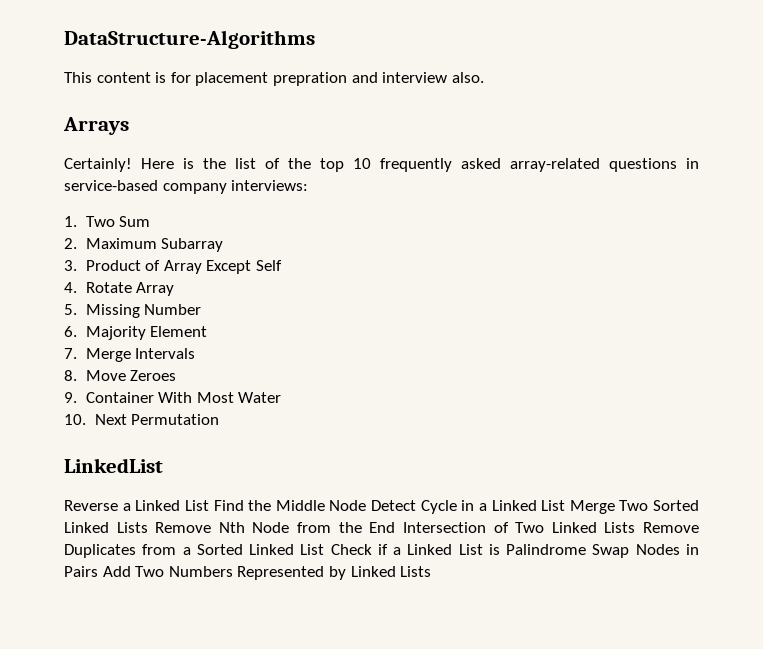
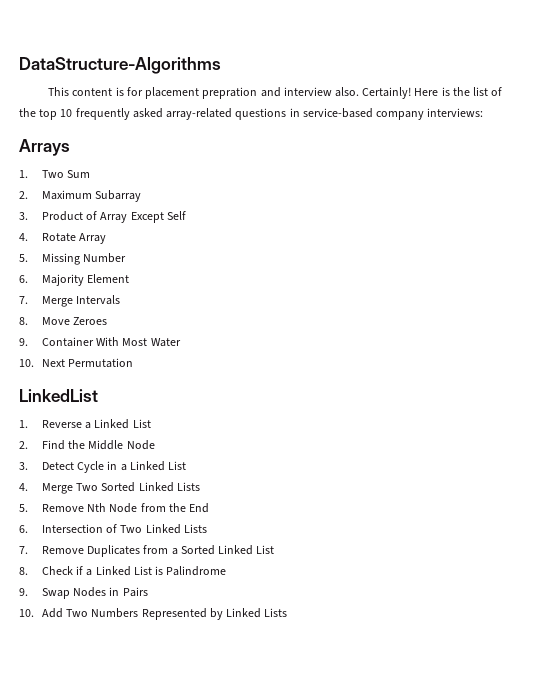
- This content is for placement prepration and interview also.
- Arrays
- Certainly!
+ This content is for placement prepration and interview also. Certainly!
+ Arrays
- Reverse a Linked List Find the Middle Node Detect Cycle in a Linked List Merge Two Sorted Linked Lists Remove Nth Node from the End Intersection of Two Linked Lists Remove Duplicates from a Sorted Linked List Check if a Linked List is Palindrome Swap Nodes in Pairs Add Two Numbers Represented by Linked Lists
+ 1. Reverse a Linked List
+ 2. Find the Middle Node
+ 3. Detect Cycle in a Linked List
+ 4. Merge Two Sorted Linked Lists
+ 5. Remove Nth Node from the End
+ 6. Intersection of Two Linked Lists
+ 7. Remove Duplicates from a Sorted Linked List
+ 8. Check if a Linked List is Palindrome
+ 9. Swap Nodes in Pairs
+ 10. Add Two Numbers Represented by Linked Lists

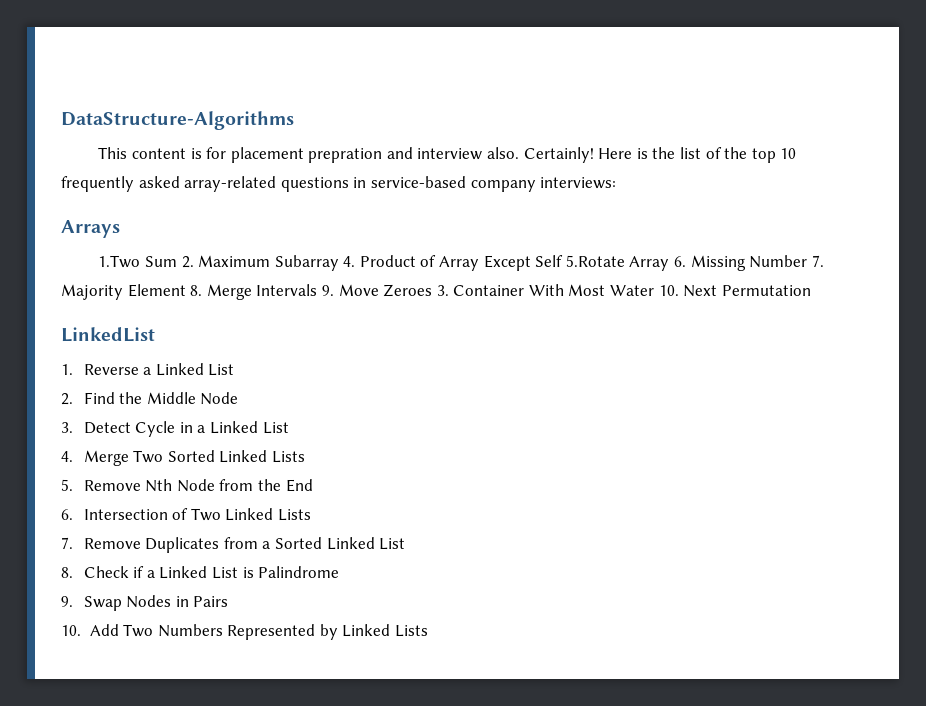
- 1. Two Sum
- 2. Maximum Subarray
- 3. Product of Array Except Self
- 4. Rotate Array
- 5. Missing Number
- 6. Majority Element
- 7. Merge Intervals
- 8. Move Zeroes
- 9. Container With Most Water
- 10. Next Permutation
+ 1.Two Sum 2. Maximum Subarray 4. Product of Array Except Self 5.Rotate Array 6. Missing Number 7. Majority Element 8. Merge Intervals 9. Move Zeroes 3. Container With Most Water 10. Next Permutation

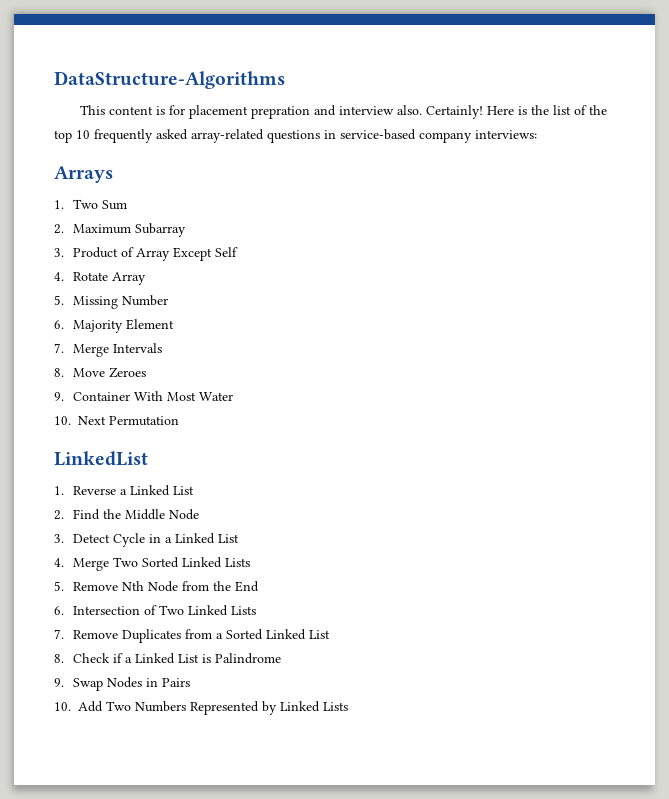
- 1.Two Sum 2. Maximum Subarray 4. Product of Array Except Self 5.Rotate Array 6. Missing Number 7. Majority Element 8. Merge Intervals 9. Move Zeroes 3. Container With Most Water 10. Next Permutation
+ 1. Two Sum
+ 2. Maximum Subarray
+ 3. Product of Array Except Self
+ 4. Rotate Array
+ 5. Missing Number
+ 6. Majority Element
+ 7. Merge Intervals
+ 8. Move Zeroes
+ 9. Container With Most Water
+ 10. Next Permutation

